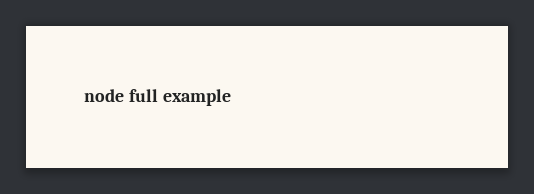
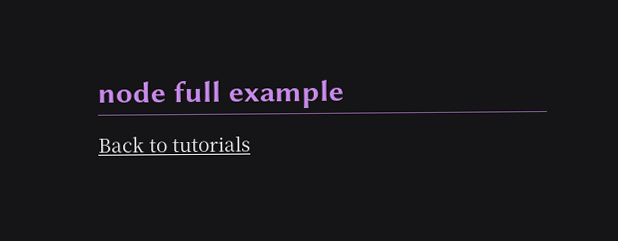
+ Back to tutorials

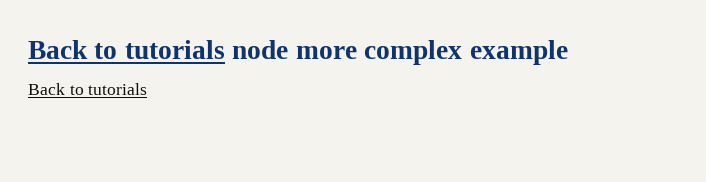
- node full example
+ Back to tutorials node more complex example

